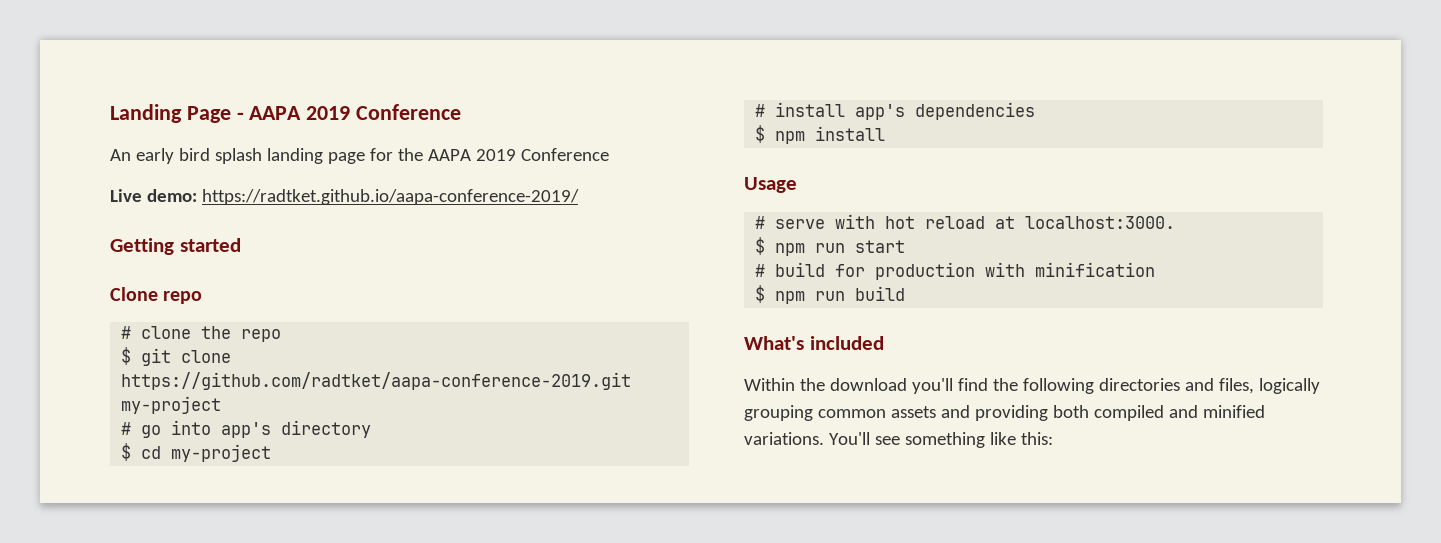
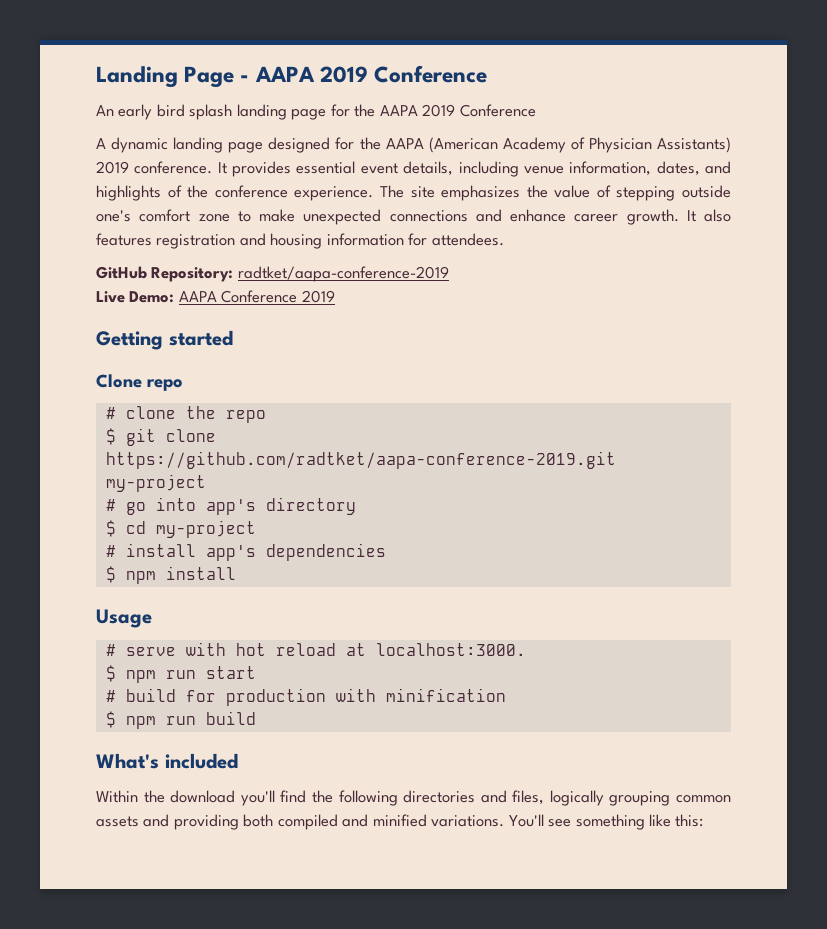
- Live demo: https://radtket.github.io/aapa-conference-2019/
+ A dynamic landing page designed for the AAPA (American Academy of Physician Assistants) 2019 conference. It provides essential event details, including venue information, dates, and highlights of the conference experience. The site emphasizes the value of stepping outside one's comfort zone to make unexpected connections and enhance career growth. It also features registration and housing information for attendees.
+ GitHub Repository: radtket/aapa-conference-2019
+ Live Demo: AAPA Conference 2019

